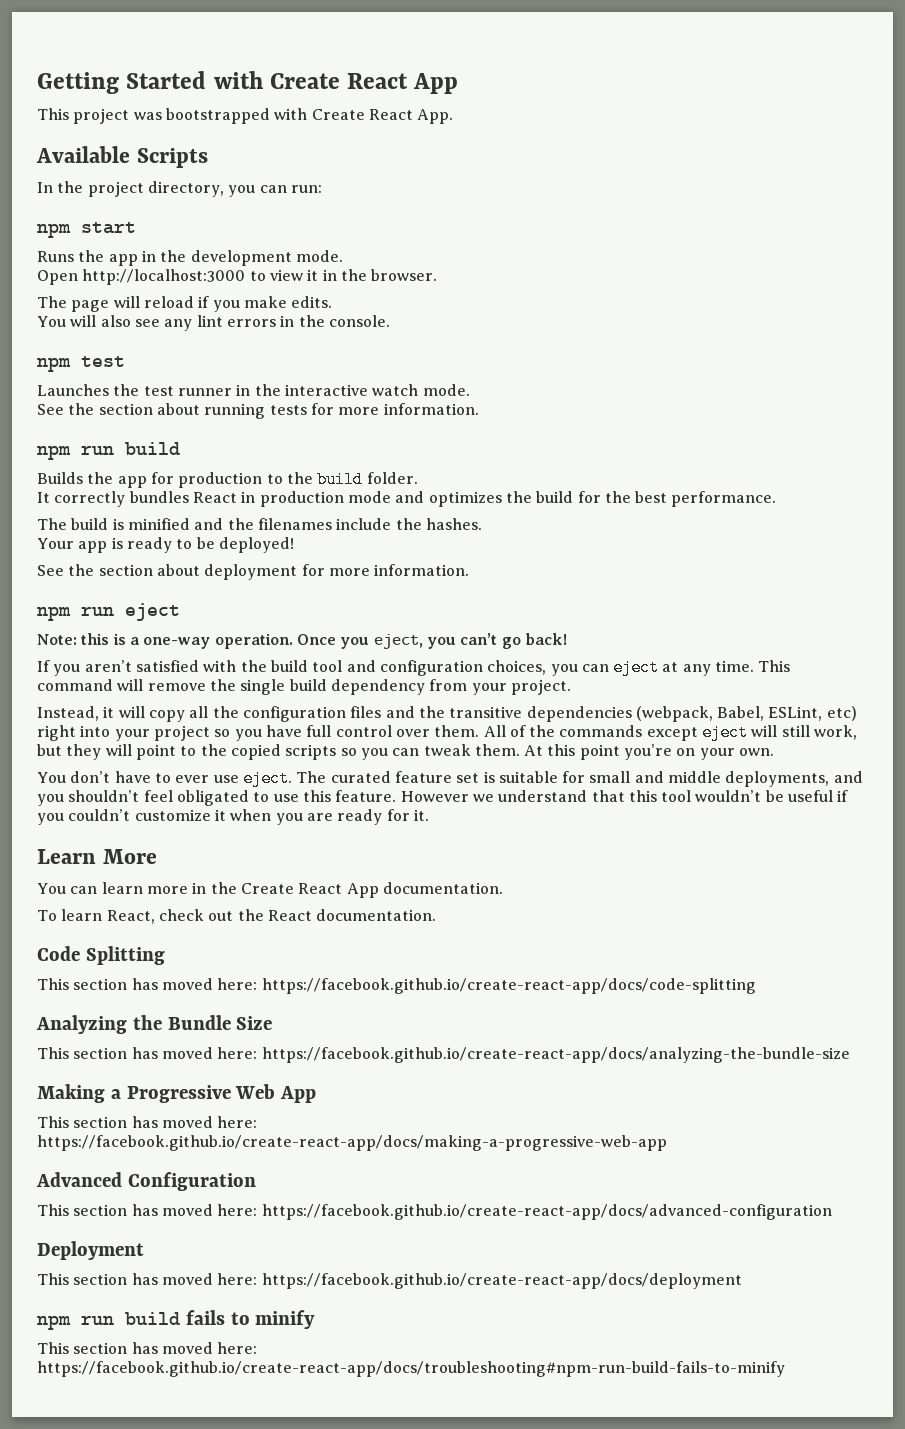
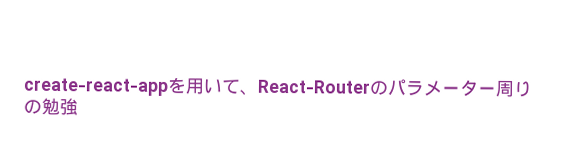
- Getting Started with Create React App
- This project was bootstrapped with Create React App.
- Available Scripts
- In the project directory, you can run:
- npm start
- Runs the app in the development mode.
- Open http://localhost:3000 to view it in the browser.
- The page will reload if you make edits.
- You will also see any lint errors in the console.
- npm test
- Launches the test runner in the interactive watch mode.
- See the section about running tests for more information.
- npm run build
- Builds the app for production to the build folder.
- It correctly bundles React in production mode and optimizes the build for the best performance.
- The build is minified and the filenames include the hashes.
- Your app is ready to be deployed!
- See the section about deployment for more information.
- npm run eject
- Note: this is a one-way operation. Once you eject, you can’t go back!
- If you aren’t satisfied with the build tool and configuration choices, you can eject at any time. This command will remove the single build dependency from your project.
- Instead, it will copy all the configuration files and the transitive dependencies (webpack, Babel, ESLint, etc) right into your project so you have full control over them. All of the commands except eject will still work, but they will point to the copied scripts so you can tweak them. At this point you’re on your own.
- You don’t have to ever use eject. The curated feature set is suitable for small and middle deployments, and you shouldn’t feel obligated to use this feature. However we understand that this tool wouldn’t be useful if you couldn’t customize it when you are ready for it.
- Learn More
- You can learn more in the Create React App documentation.
- To learn React, check out the React documentation.
- Code Splitting
- This section has moved here: https://facebook.github.io/create-react-app/docs/code-splitting
- Analyzing the Bundle Size
- This section has moved here: https://facebook.github.io/create-react-app/docs/analyzing-the-bundle-size
- Making a Progressive Web App
- This section has moved here: https://facebook.github.io/create-react-app/docs/making-a-progressive-web-app
- Advanced Configuration
- This section has moved here: https://facebook.github.io/create-react-app/docs/advanced-configuration
- Deployment
- This section has moved here: https://facebook.github.io/create-react-app/docs/deployment
- npm run build fails to minify
- This section has moved here: https://facebook.github.io/create-react-app/docs/troubleshooting#npm-run-build-fails-to-minify
+ create-react-appを用いて、React-Routerのパラメーター周りの勉強

